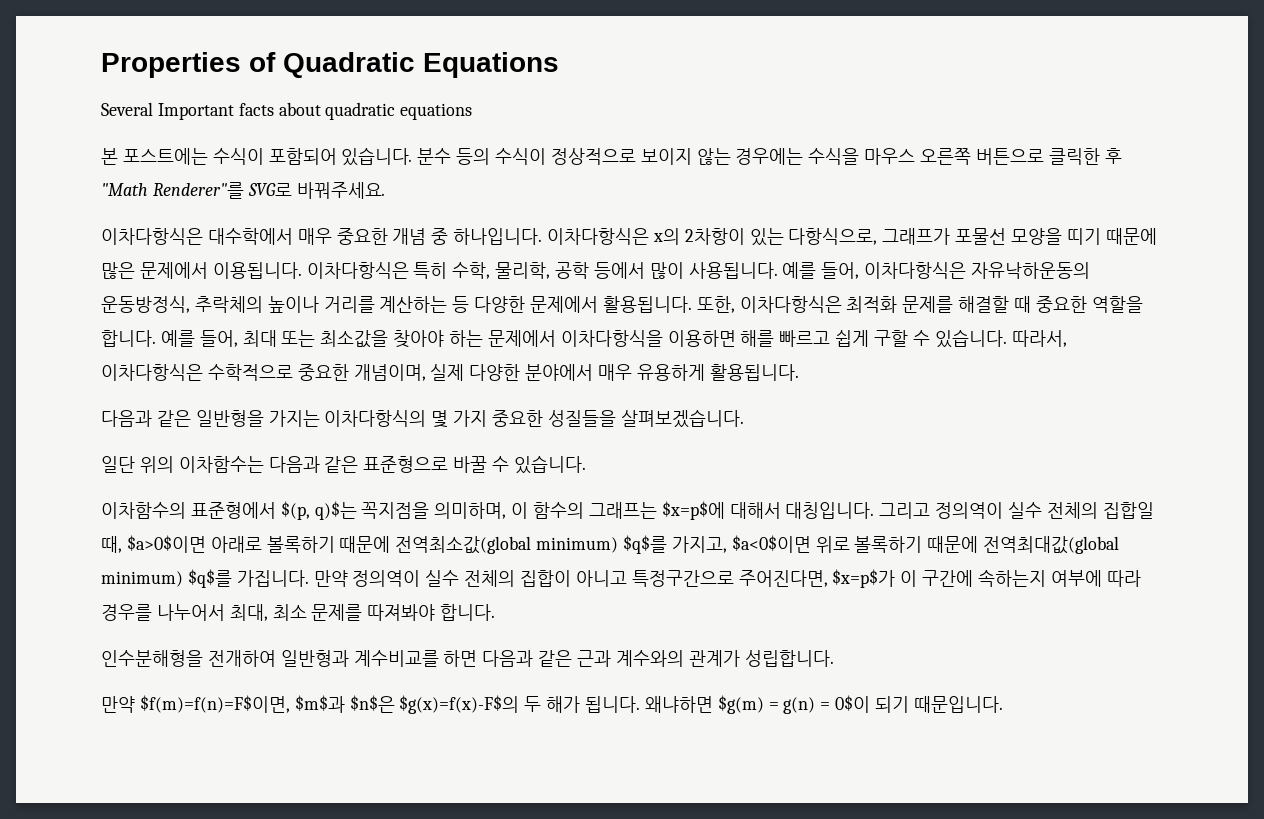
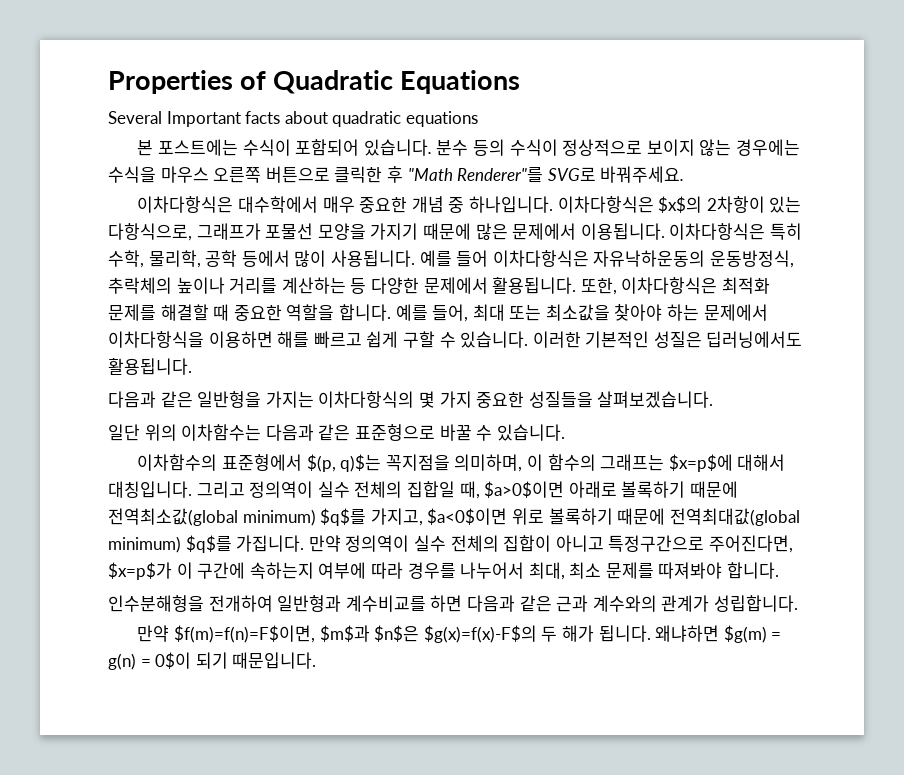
- 이차다항식은 x의 2차항이 있는 다항식으로, 그래프가 포물선 모양을 띠기 때문에 많은 문제에서 이용됩니다.
+ 이차다항식은 $x$의 2차항이 있는 다항식으로, 그래프가 포물선 모양을 가지기 때문에 많은 문제에서 이용됩니다.
- 예를 들어, 이차다항식은 자유낙하운동의 운동방정식, 추락체의 높이나 거리를 계산하는 등 다양한 문제에서 활용됩니다.
+ 예를 들어 이차다항식은 자유낙하운동의 운동방정식, 추락체의 높이나 거리를 계산하는 등 다양한 문제에서 활용됩니다.
- 따라서, 이차다항식은 수학적으로 중요한 개념이며, 실제 다양한 분야에서 매우 유용하게 활용됩니다.
+ 이러한 기본적인 성질은 딥러닝에서도 활용됩니다.

